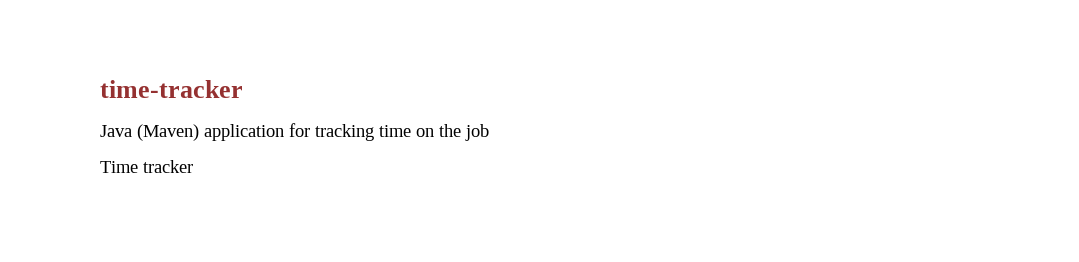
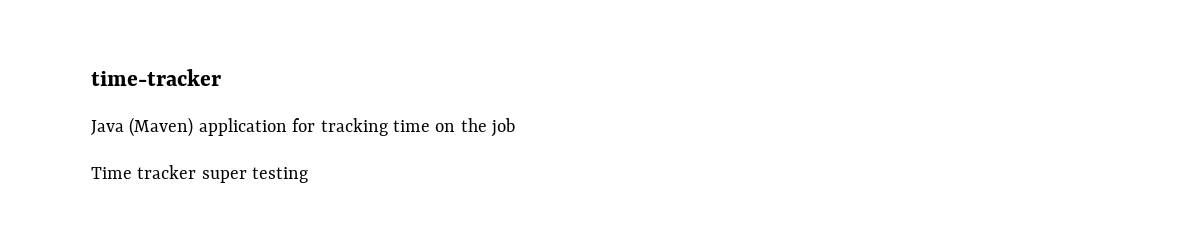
- Time tracker
+ Time tracker super testing

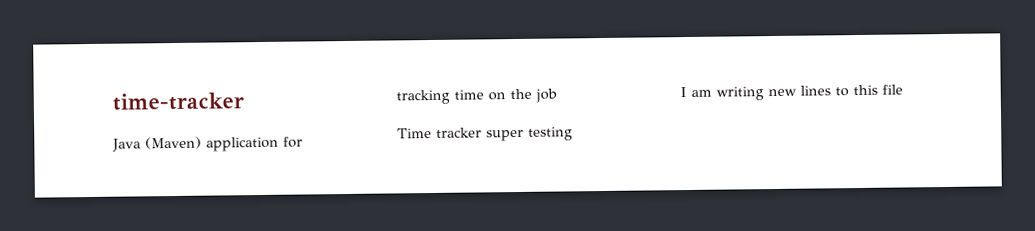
+ I am writing new lines to this file

